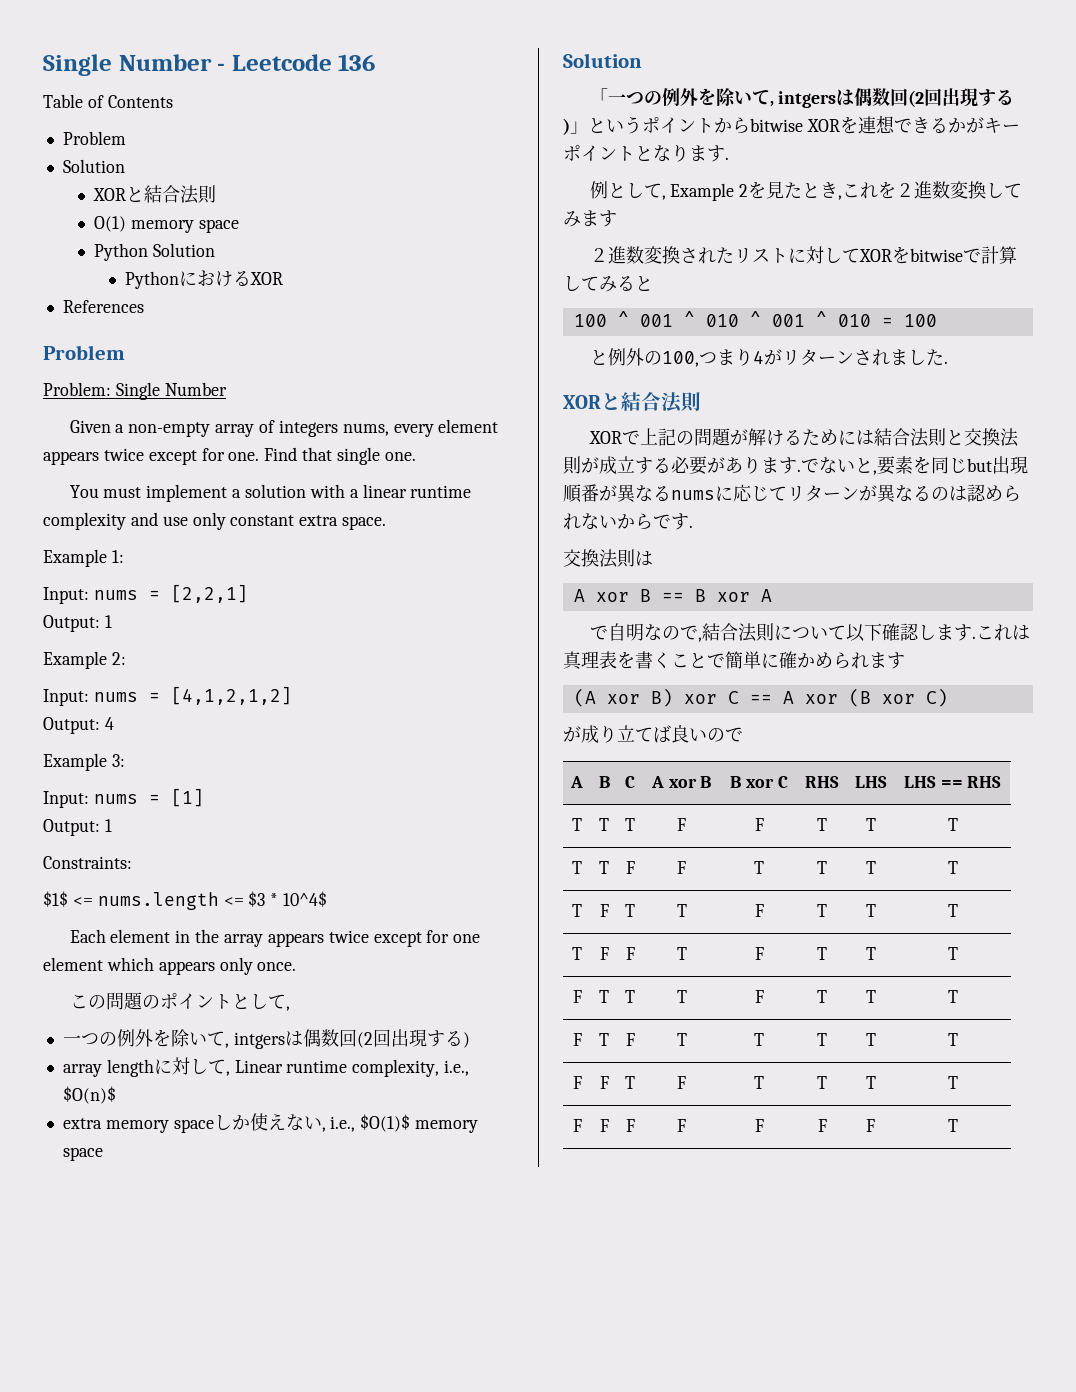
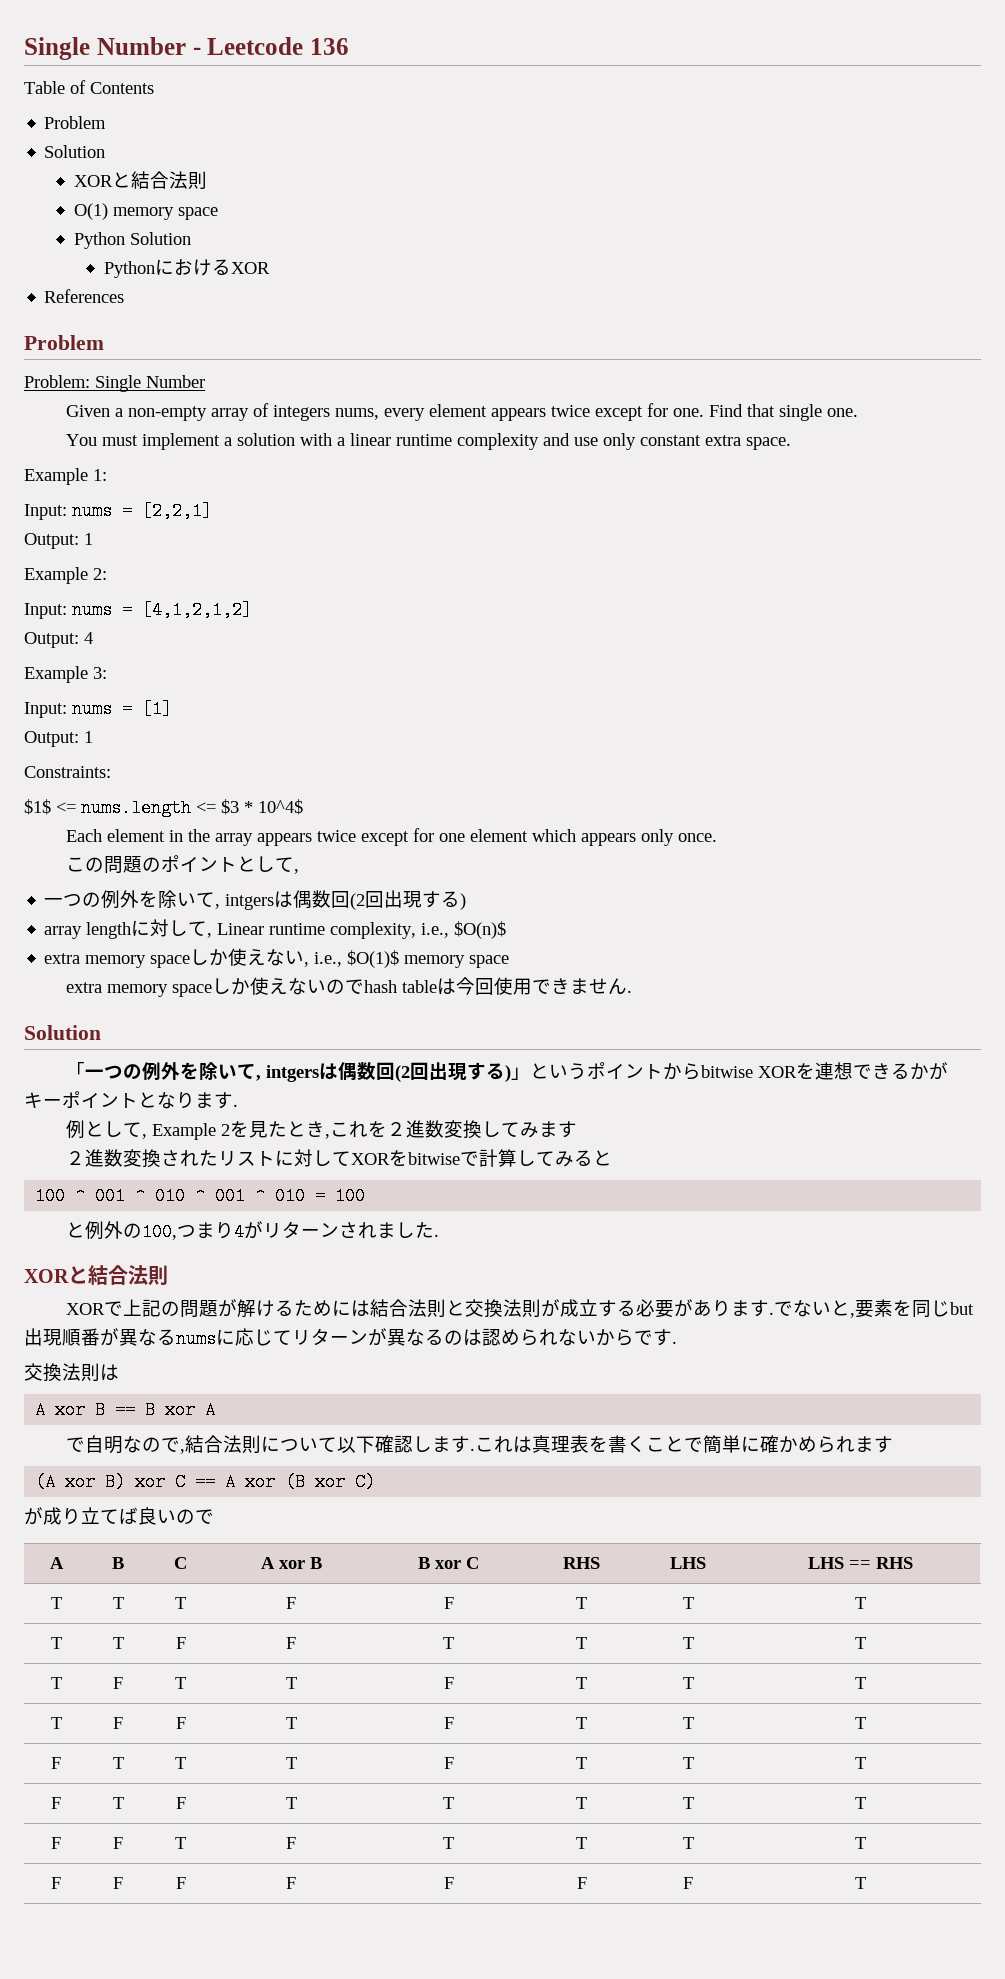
+ extra memory spaceしか使えないのでhash tableは今回使用できません.

